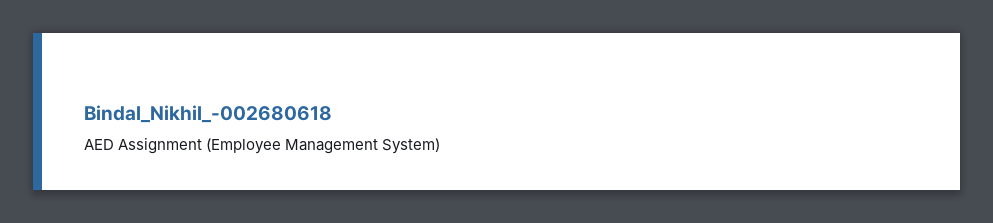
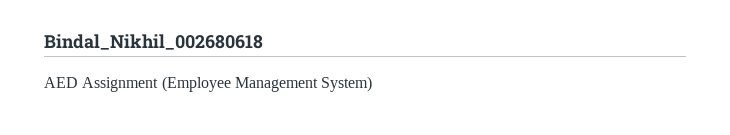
- Bindal_Nikhil_-002680618
+ Bindal_Nikhil_002680618

